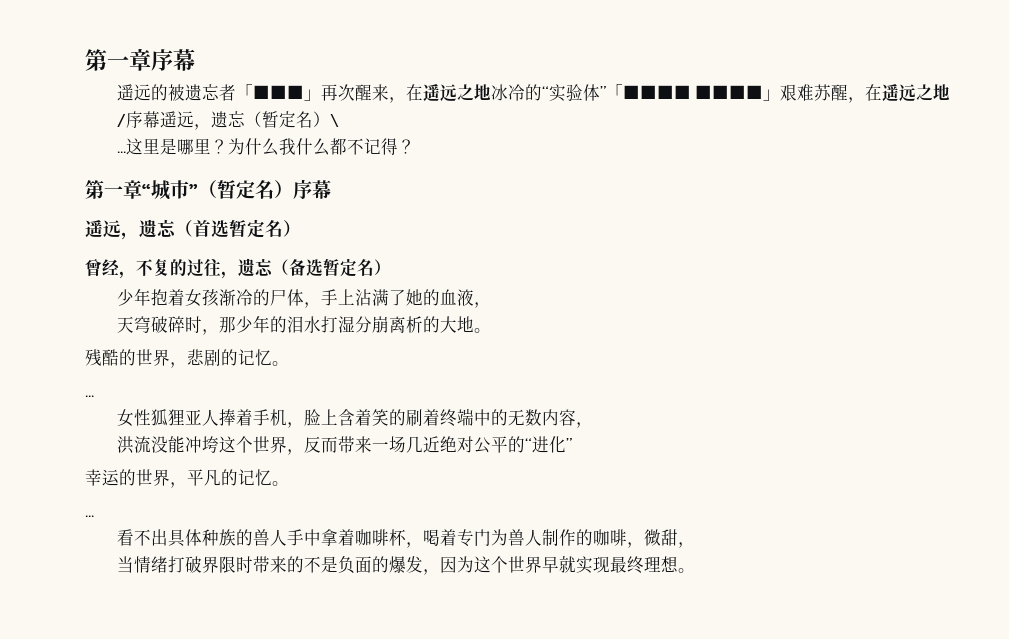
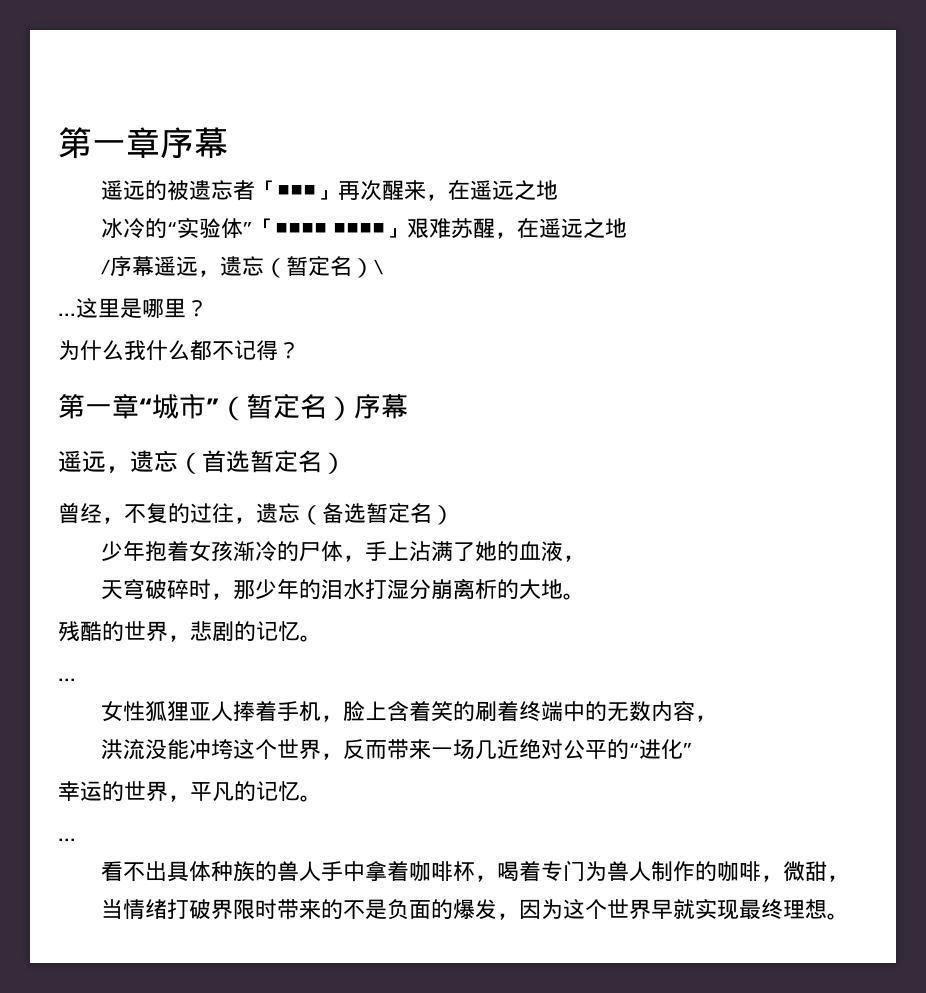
- 遥远的被遗忘者「■■■」再次醒来，在遥远之地冰冷的“实验体”「■■■■ ■■■■」艰难苏醒，在遥远之地
+ 遥远的被遗忘者「■■■」再次醒来，在遥远之地
+ 冰冷的“实验体”「■■■■ ■■■■」艰难苏醒，在遥远之地
- 这里是哪里？为什么我什么都不记得？
+ 这里是哪里？
+ 为什么我什么都不记得？

